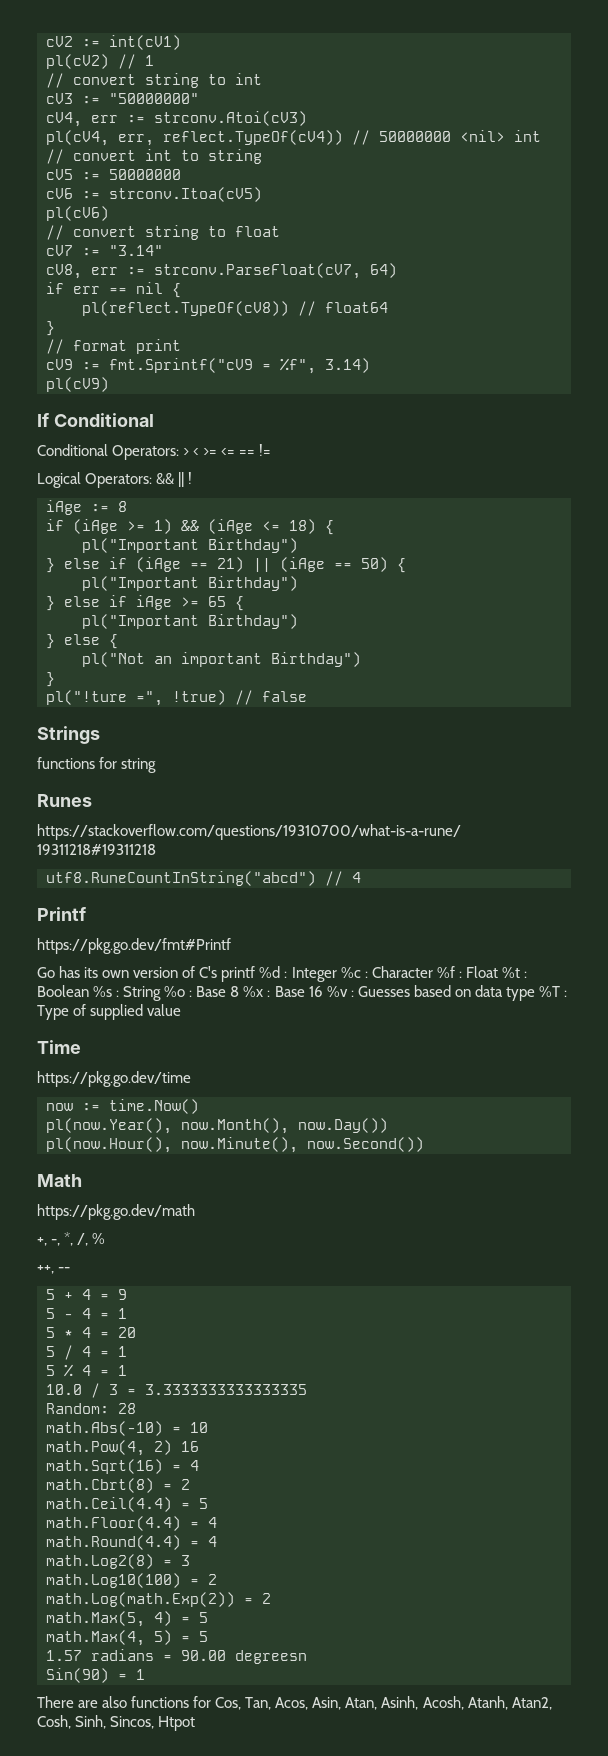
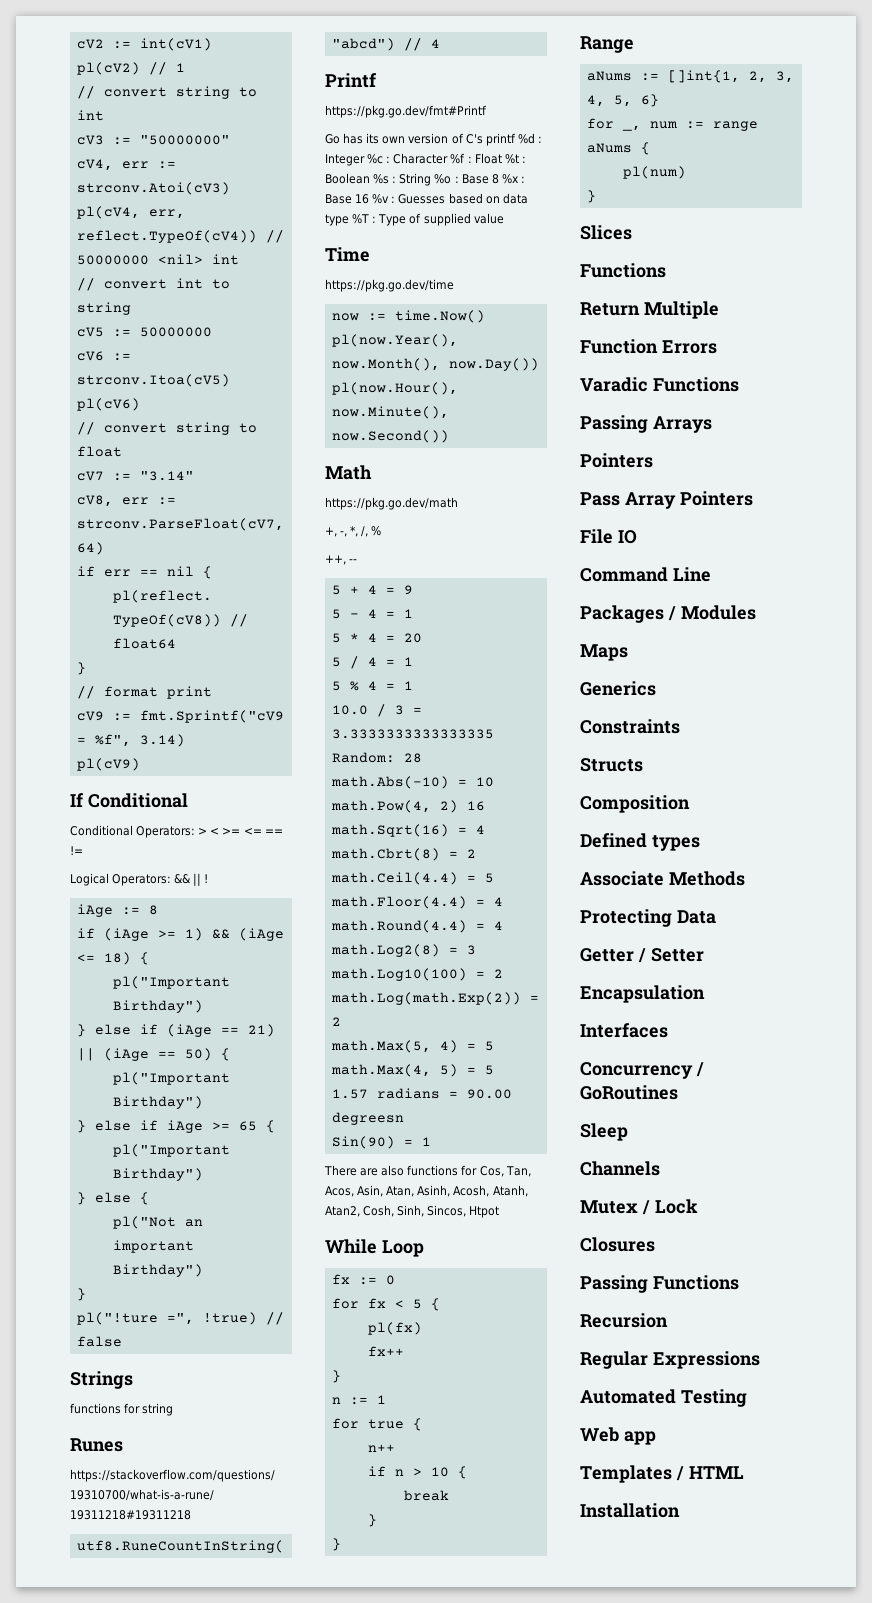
+ While Loop
+ fx := 0
+ for fx < 5 {
+ pl(fx)
+ fx++
+ }
+ n := 1
+ for true {
+ n++
+ if n > 10 {
+ break
+ }
+ }
+ Range
+ aNums := []int{1, 2, 3, 4, 5, 6}
+ for _, num := range aNums {
+ pl(num)
+ }
+ Slices
+ Functions
+ Return Multiple
+ Function Errors
+ Varadic Functions
+ Passing Arrays
+ Pointers
+ Pass Array Pointers
+ File IO
+ Command Line
+ Packages / Modules
+ Maps
+ Generics
+ Constraints
+ Structs
+ Composition
+ Defined types
+ Associate Methods
+ Protecting Data
+ Getter / Setter
+ Encapsulation
+ Interfaces
+ Concurrency / GoRoutines
+ Sleep
+ Channels
+ Mutex / Lock
+ Closures
+ Passing Functions
+ Recursion
+ Regular Expressions
+ Automated Testing
+ Web app
+ Templates / HTML
+ Installation

